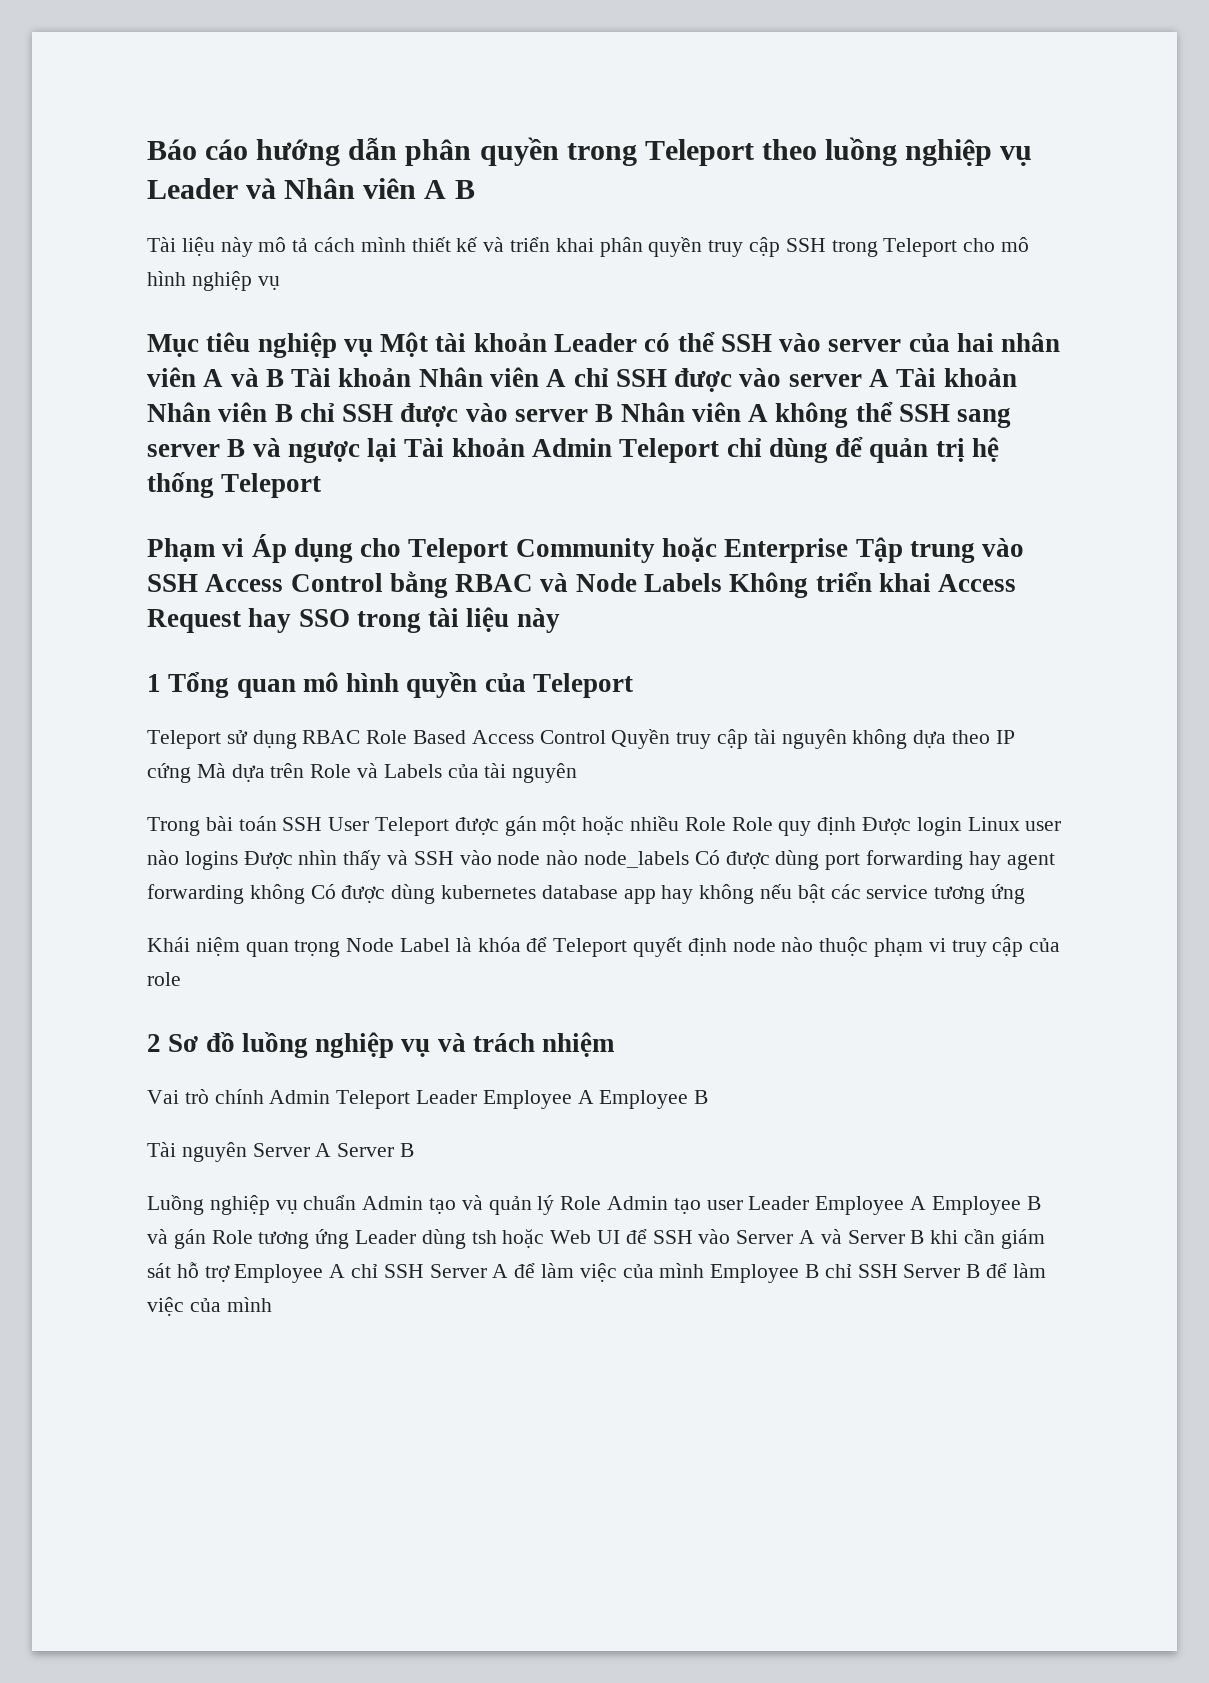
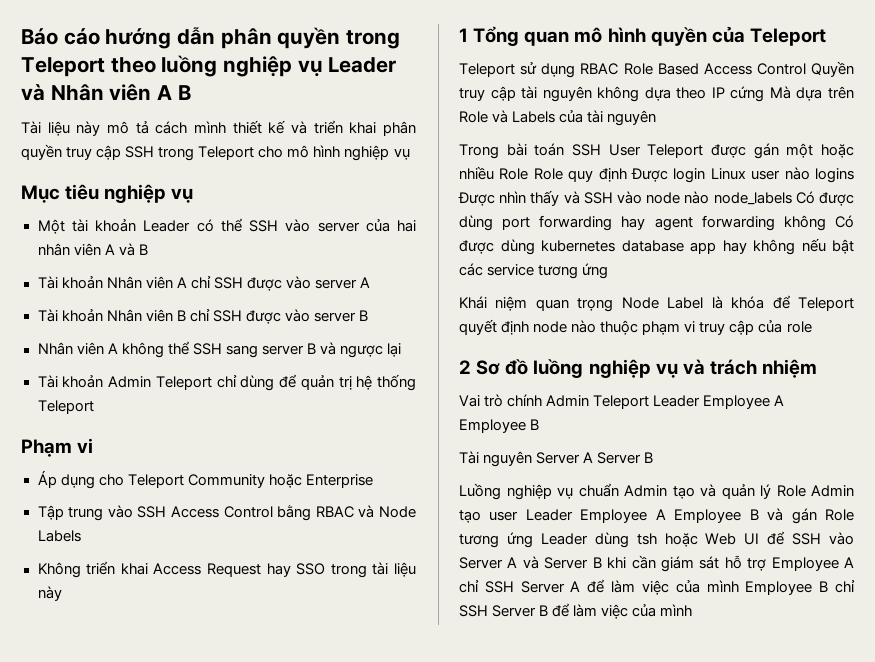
- Mục tiêu nghiệp vụ Một tài khoản Leader có thể SSH vào server của hai nhân viên A và B Tài khoản Nhân viên A chỉ SSH được vào server A Tài khoản Nhân viên B chỉ SSH được vào server B Nhân viên A không thể SSH sang server B và ngược lại Tài khoản Admin Teleport chỉ dùng để quản trị hệ thống Teleport
+ Mục tiêu nghiệp vụ
+ Một tài khoản Leader có thể SSH vào server của hai nhân viên A và B
+ Tài khoản Nhân viên A chỉ SSH được vào server A
+ Tài khoản Nhân viên B chỉ SSH được vào server B
+ Nhân viên A không thể SSH sang server B và ngược lại
+ Tài khoản Admin Teleport chỉ dùng để quản trị hệ thống Teleport
- Phạm vi Áp dụng cho Teleport Community hoặc Enterprise Tập trung vào SSH Access Control bằng RBAC và Node Labels Không triển khai Access Request hay SSO trong tài liệu này
+ Phạm vi
+ Áp dụng cho Teleport Community hoặc Enterprise
+ Tập trung vào SSH Access Control bằng RBAC và Node Labels
+ Không triển khai Access Request hay SSO trong tài liệu này

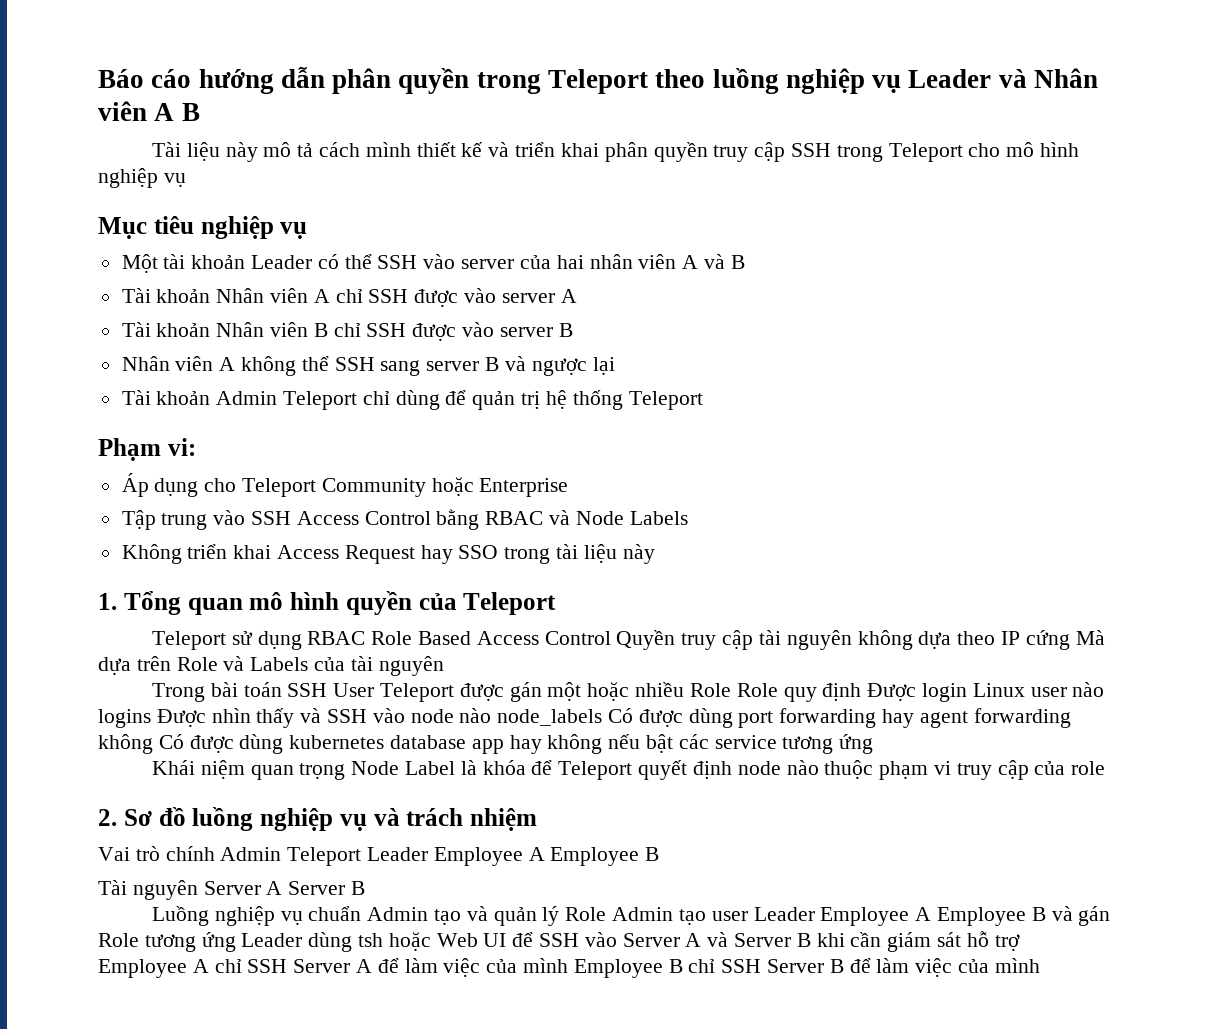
- Phạm vi
+ Phạm vi:
- 1 Tổng quan mô hình quyền của Teleport
+ 1. Tổng quan mô hình quyền của Teleport
- 2 Sơ đồ luồng nghiệp vụ và trách nhiệm
+ 2. Sơ đồ luồng nghiệp vụ và trách nhiệm

